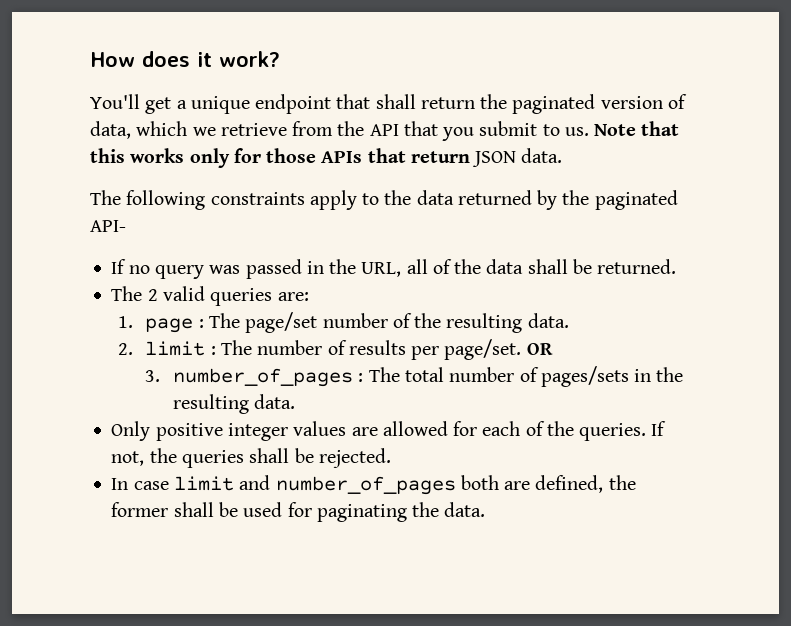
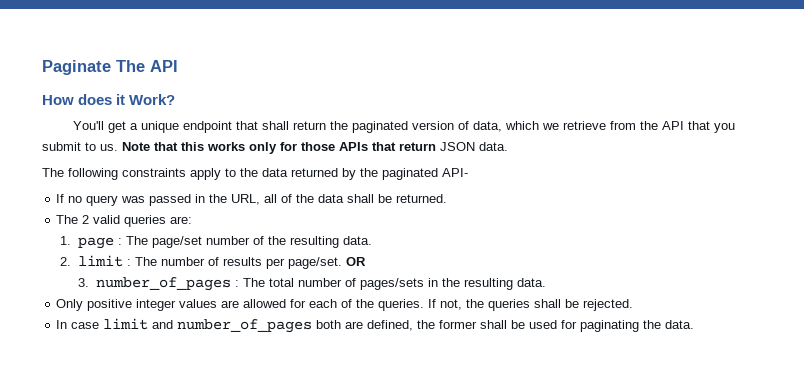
+ Paginate The API
- How does it work?
+ How does it Work?

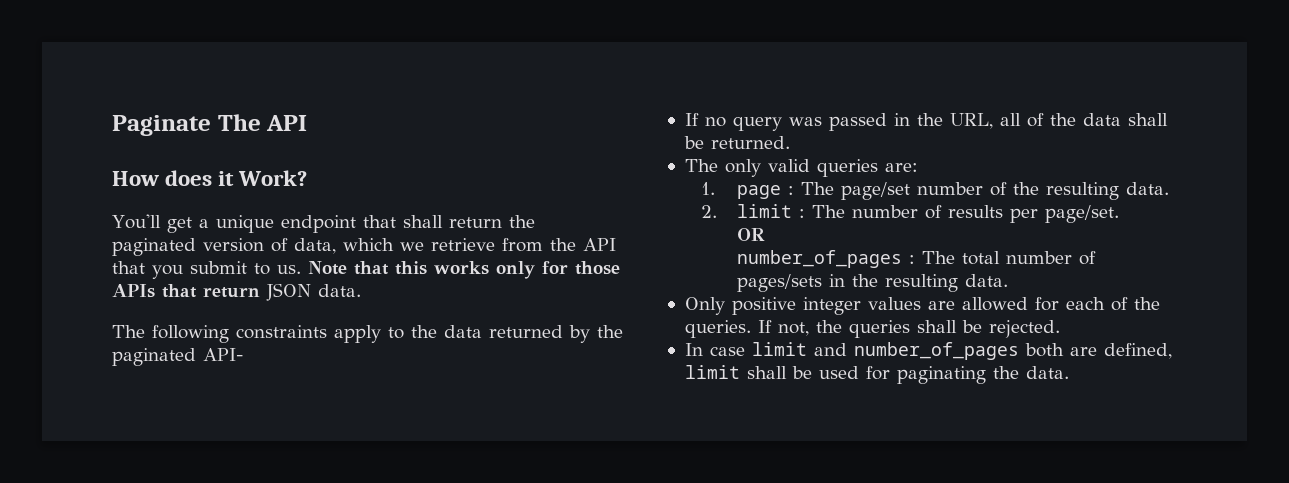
- The 2 valid queries are:
+ The only valid queries are:
- 2. limit : The number of results per page/set. OR
+ 2. limit : The number of results per page/set.
+ OR
- 3. number_of_pages : The total number of pages/sets in the resulting data.
+ number_of_pages : The total number of pages/sets in the resulting data.
- In case limit and number_of_pages both are defined, the former shall be used for paginating the data.
+ In case limit and number_of_pages both are defined, limit shall be used for paginating the data.

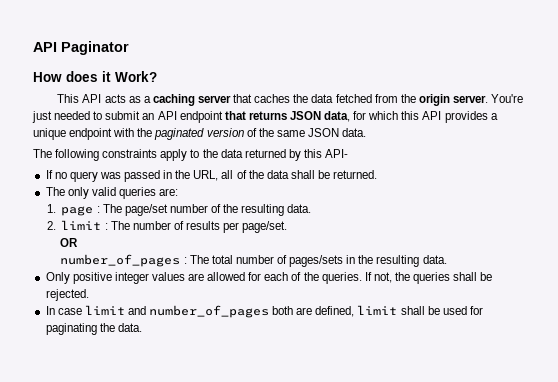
- Paginate The API
+ API Paginator
- You'll get a unique endpoint that shall return the paginated version of data, which we retrieve from the API that you submit to us. Note that this works only for those APIs that return JSON data.
+ This API acts as a caching server that caches the data fetched from the origin server. You're just needed to submit an API endpoint that returns JSON data, for which this API provides a unique endpoint with the paginated version of the same JSON data.
- The following constraints apply to the data returned by the paginated API-
+ The following constraints apply to the data returned by this API-

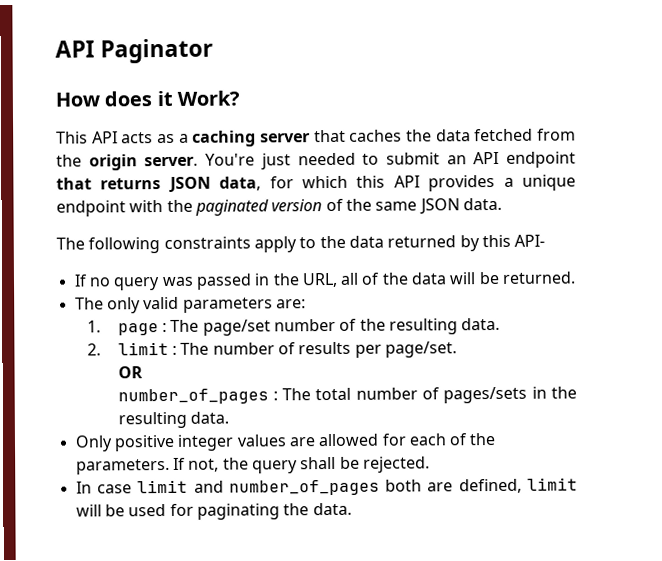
- If no query was passed in the URL, all of the data shall be returned.
+ If no query was passed in the URL, all of the data will be returned.
- The only valid queries are:
+ The only valid parameters are:
- Only positive integer values are allowed for each of the queries.
+ Only positive integer values are allowed for each of the parameters.
- If not, the queries shall be rejected.
+ If not, the query shall be rejected.
- In case limit and number_of_pages both are defined, limit shall be used for paginating the data.
+ In case limit and number_of_pages both are defined, limit will be used for paginating the data.

